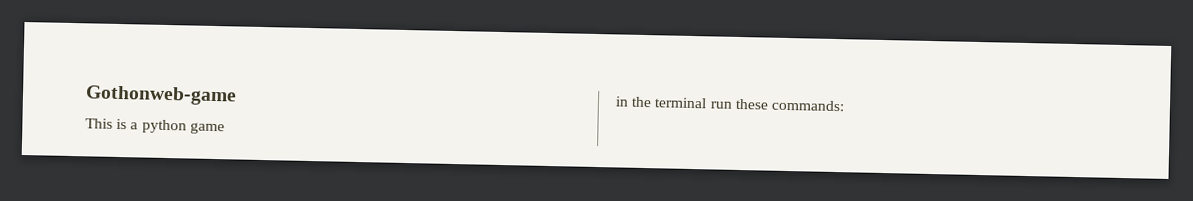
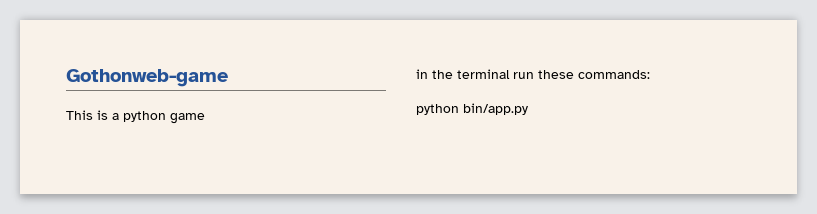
+ python bin/app.py

